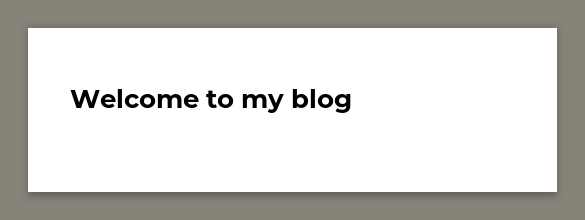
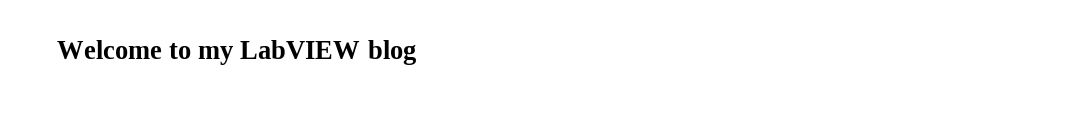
- Welcome to my blog
+ Welcome to my LabVIEW blog

